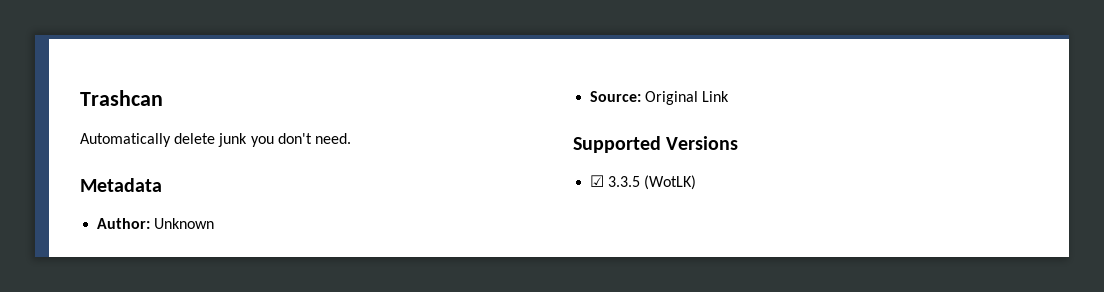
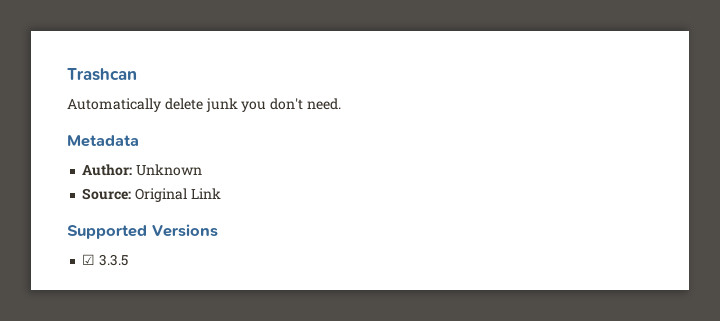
- ☑ 3.3.5 (WotLK)
+ ☑ 3.3.5

